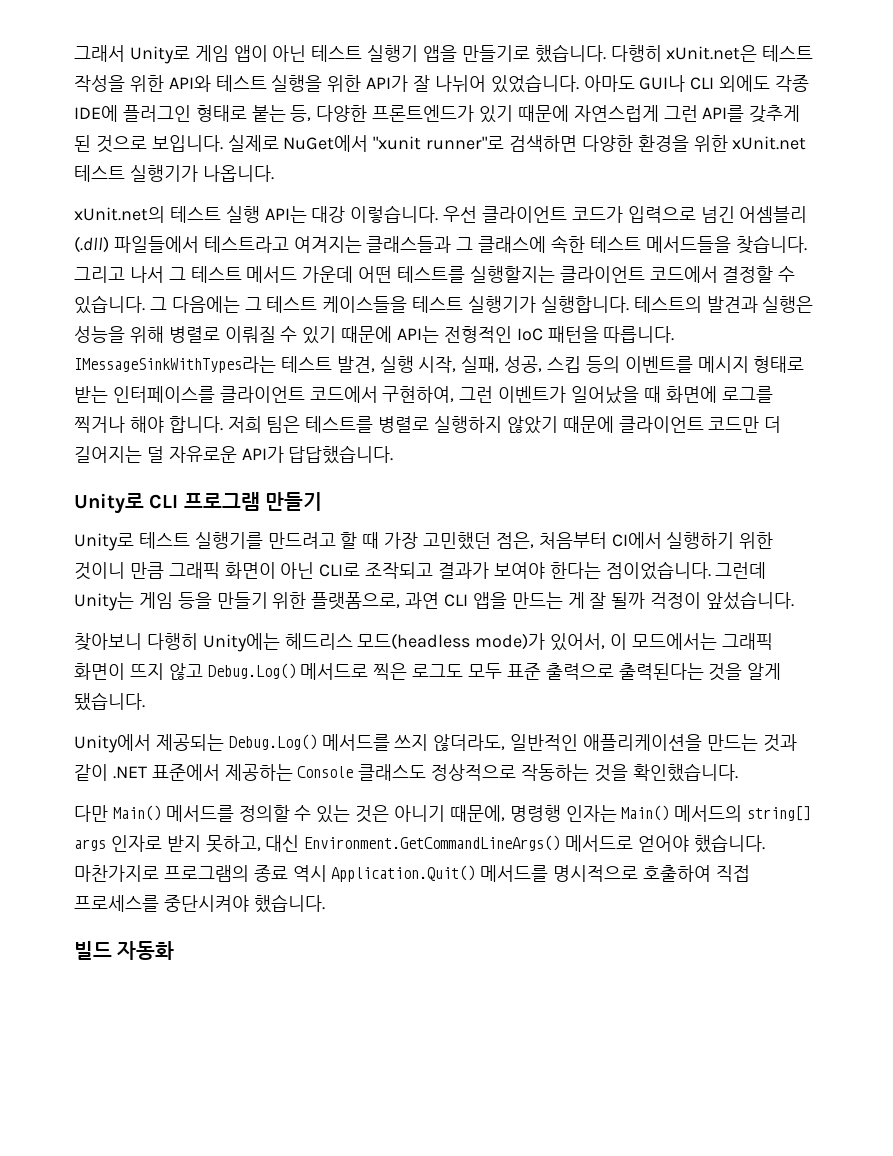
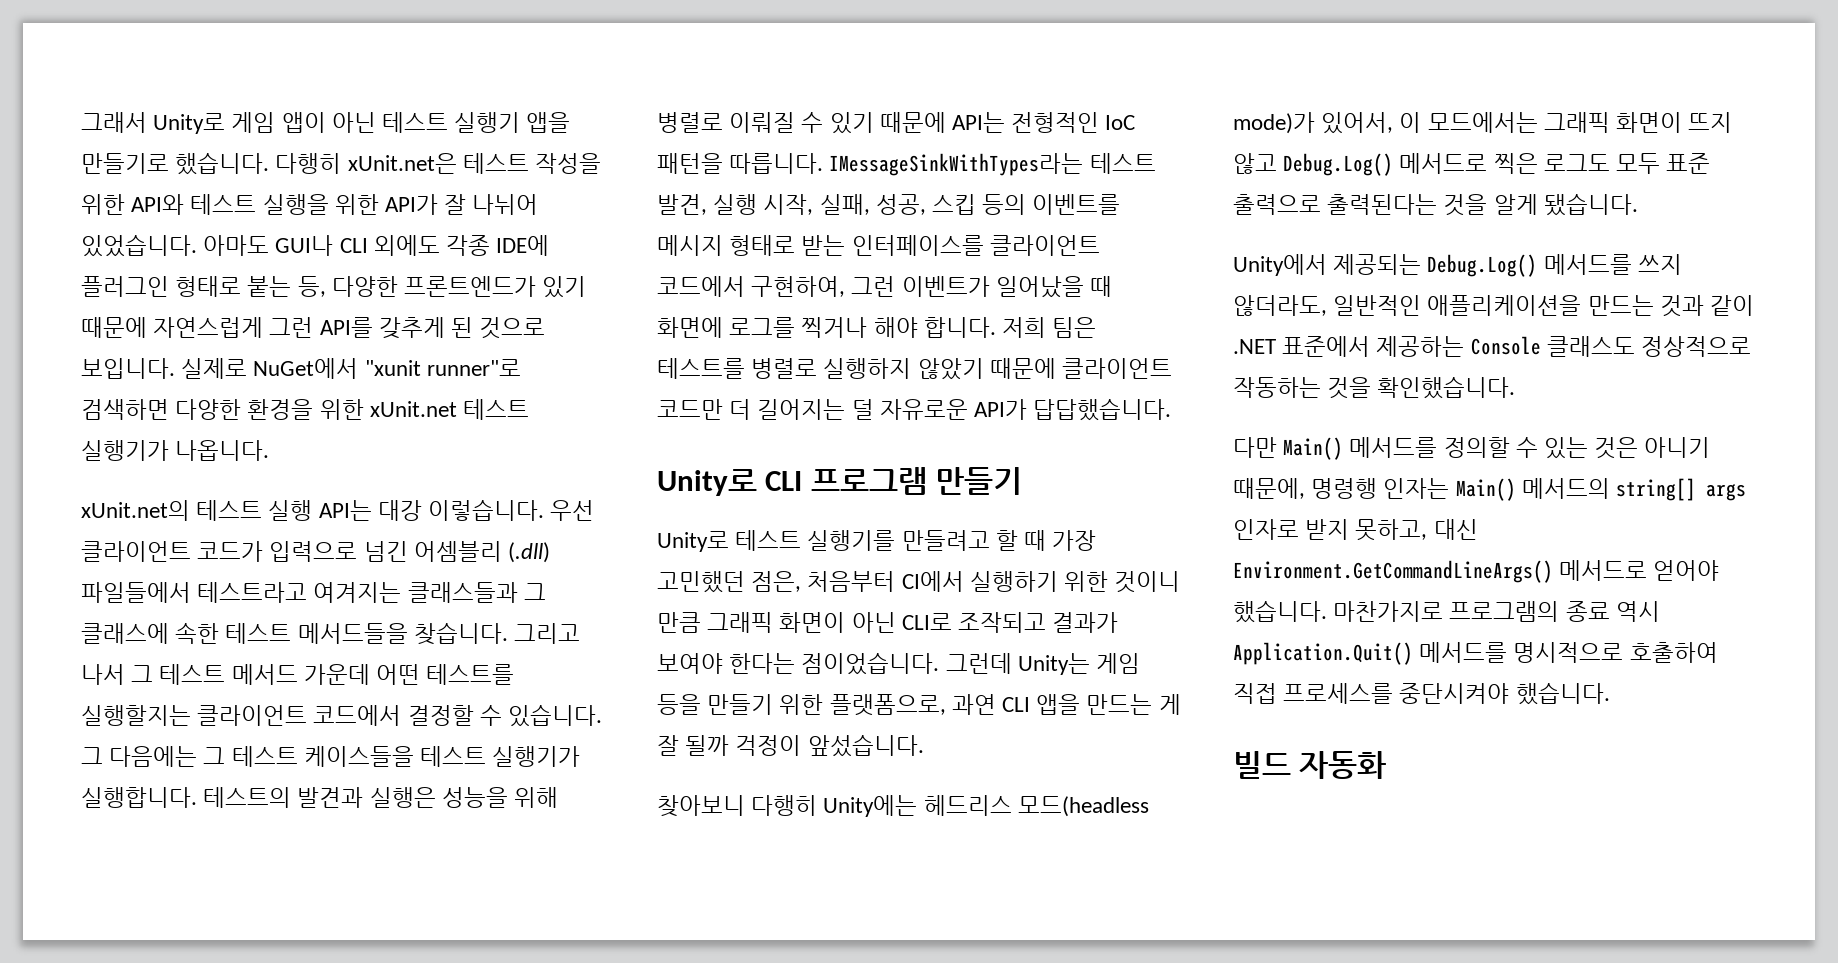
- Unity로 테스트 실행기를 만드려고 할 때 가장 고민했던 점은, 처음부터 CI에서 실행하기 위한 것이니 만큼 그래픽 화면이 아닌 CLI로 조작되고 결과가 보여야 한다는 점이었습니다.
+ Unity로 테스트 실행기를 만들려고 할 때 가장 고민했던 점은, 처음부터 CI에서 실행하기 위한 것이니 만큼 그래픽 화면이 아닌 CLI로 조작되고 결과가 보여야 한다는 점이었습니다.

